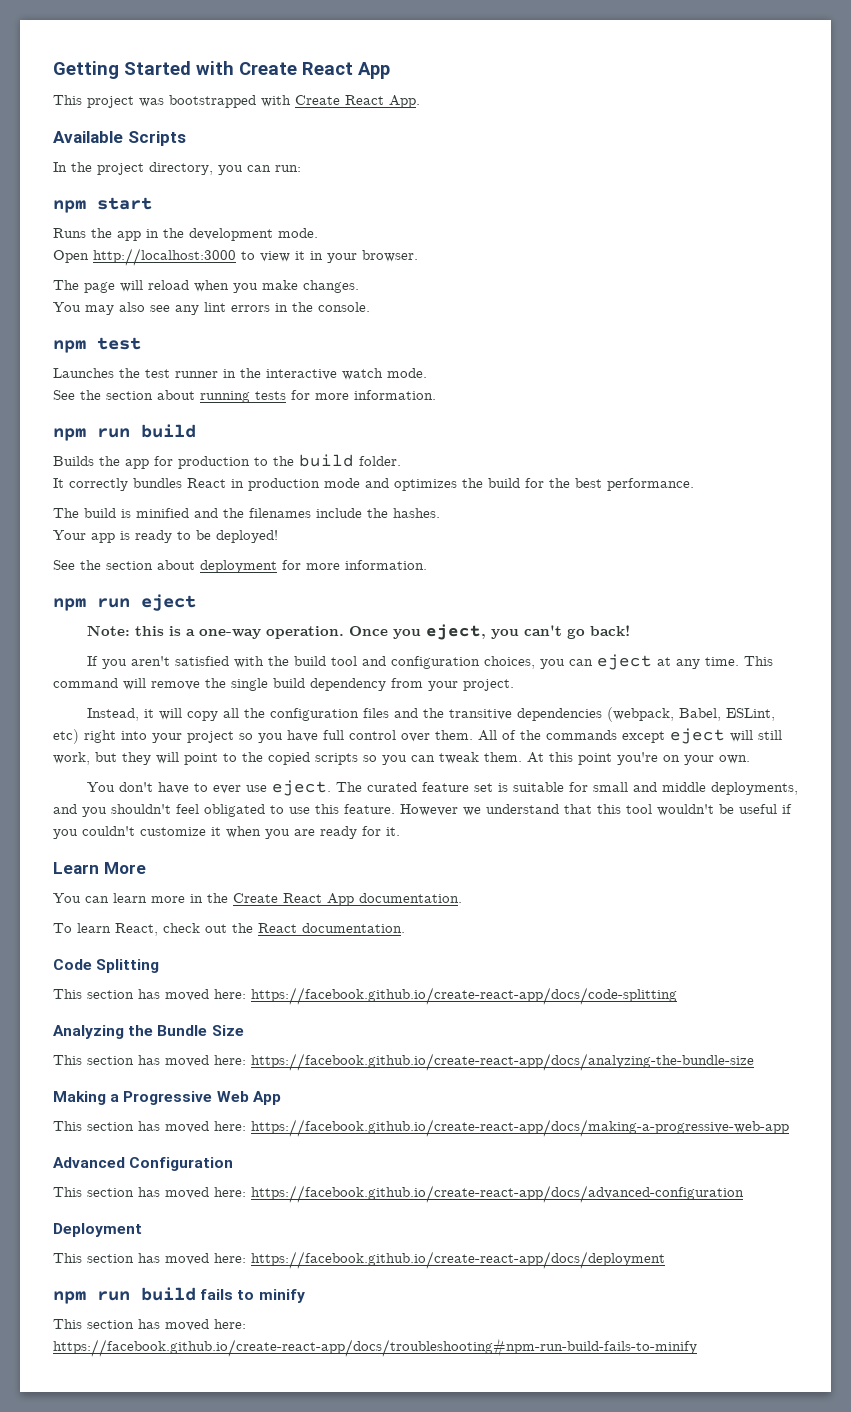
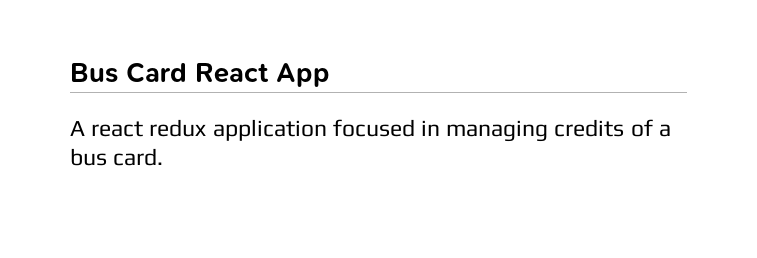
- Getting Started with Create React App
- This project was bootstrapped with Create React App.
- Available Scripts
- In the project directory, you can run:
- npm start
- Runs the app in the development mode.
- Open http://localhost:3000 to view it in your browser.
- The page will reload when you make changes.
- You may also see any lint errors in the console.
- npm test
- Launches the test runner in the interactive watch mode.
- See the section about running tests for more information.
- npm run build
- Builds the app for production to the build folder.
- It correctly bundles React in production mode and optimizes the build for the best performance.
- The build is minified and the filenames include the hashes.
- Your app is ready to be deployed!
- See the section about deployment for more information.
- npm run eject
- Note: this is a one-way operation. Once you eject, you can't go back!
- If you aren't satisfied with the build tool and configuration choices, you can eject at any time. This command will remove the single build dependency from your project.
- Instead, it will copy all the configuration files and the transitive dependencies (webpack, Babel, ESLint, etc) right into your project so you have full control over them. All of the commands except eject will still work, but they will point to the copied scripts so you can tweak them. At this point you're on your own.
- You don't have to ever use eject. The curated feature set is suitable for small and middle deployments, and you shouldn't feel obligated to use this feature. However we understand that this tool wouldn't be useful if you couldn't customize it when you are ready for it.
- Learn More
- You can learn more in the Create React App documentation.
- To learn React, check out the React documentation.
- Code Splitting
- This section has moved here: https://facebook.github.io/create-react-app/docs/code-splitting
- Analyzing the Bundle Size
- This section has moved here: https://facebook.github.io/create-react-app/docs/analyzing-the-bundle-size
- Making a Progressive Web App
- This section has moved here: https://facebook.github.io/create-react-app/docs/making-a-progressive-web-app
- Advanced Configuration
- This section has moved here: https://facebook.github.io/create-react-app/docs/advanced-configuration
- Deployment
- This section has moved here: https://facebook.github.io/create-react-app/docs/deployment
- npm run build fails to minify
- This section has moved here: https://facebook.github.io/create-react-app/docs/troubleshooting#npm-run-build-fails-to-minify
+ Bus Card React App
+ A react redux application focused in managing credits of a bus card.

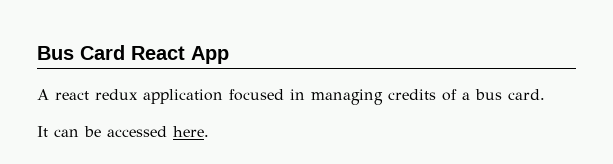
+ It can be accessed here.

